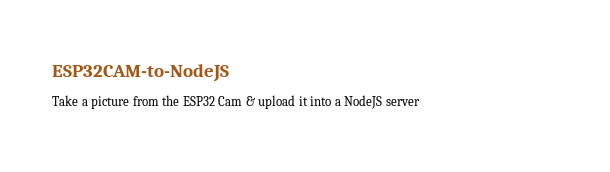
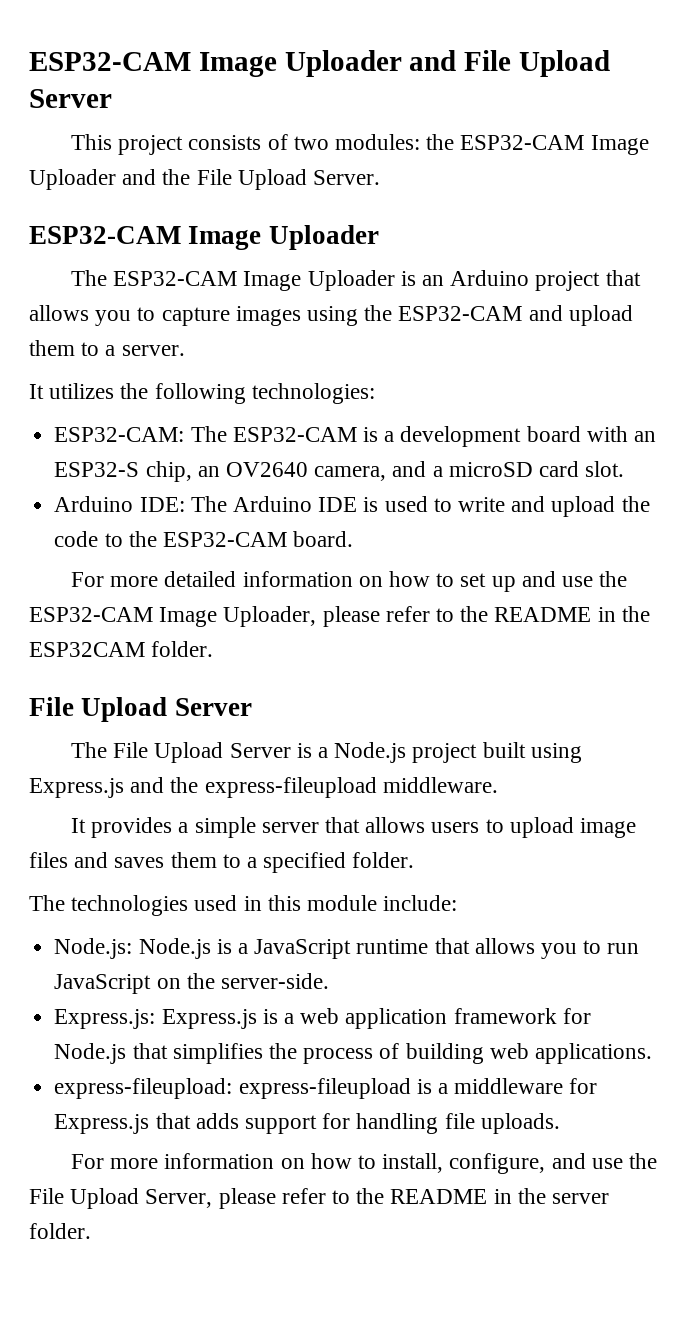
- ESP32CAM-to-NodeJS
- Take a picture from the ESP32 Cam & upload it into a NodeJS server
+ ESP32-CAM Image Uploader and File Upload Server
+ This project consists of two modules: the ESP32-CAM Image Uploader and the File Upload Server.
+ ESP32-CAM Image Uploader
+ The ESP32-CAM Image Uploader is an Arduino project that allows you to capture images using the ESP32-CAM and upload them to a server.
+ It utilizes the following technologies:
+ ESP32-CAM: The ESP32-CAM is a development board with an ESP32-S chip, an OV2640 camera, and a microSD card slot.
+ Arduino IDE: The Arduino IDE is used to write and upload the code to the ESP32-CAM board.
+ For more detailed information on how to set up and use the ESP32-CAM Image Uploader, please refer to the README in the ESP32CAM folder.
+ File Upload Server
+ The File Upload Server is a Node.js project built using Express.js and the express-fileupload middleware.
+ It provides a simple server that allows users to upload image files and saves them to a specified folder.
+ The technologies used in this module include:
+ Node.js: Node.js is a JavaScript runtime that allows you to run JavaScript on the server-side.
+ Express.js: Express.js is a web application framework for Node.js that simplifies the process of building web applications.
+ express-fileupload: express-fileupload is a middleware for Express.js that adds support for handling file uploads.
+ For more information on how to install, configure, and use the File Upload Server, please refer to the README in the server folder.

